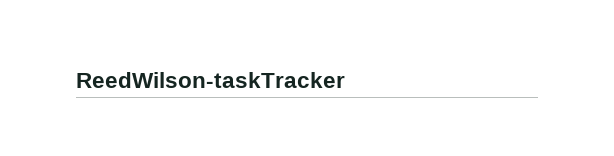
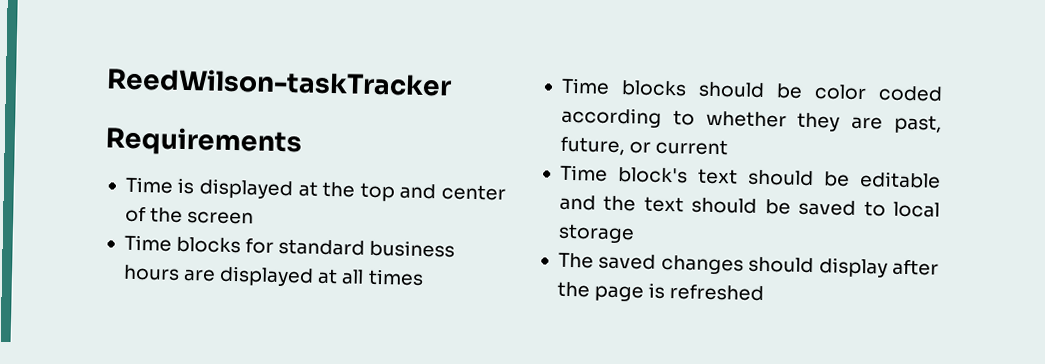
+ Requirements
+ Time is displayed at the top and center of the screen
+ Time blocks for standard business hours are displayed at all times
+ Time blocks should be color coded according to whether they are past, future, or current
+ Time block's text should be editable and the text should be saved to local storage
+ The saved changes should display after the page is refreshed

